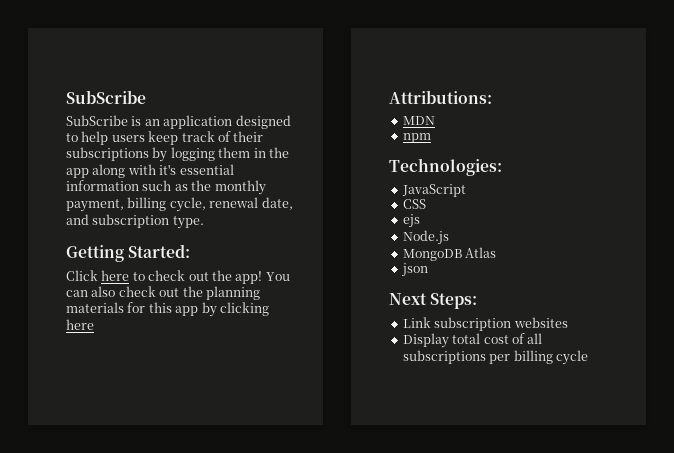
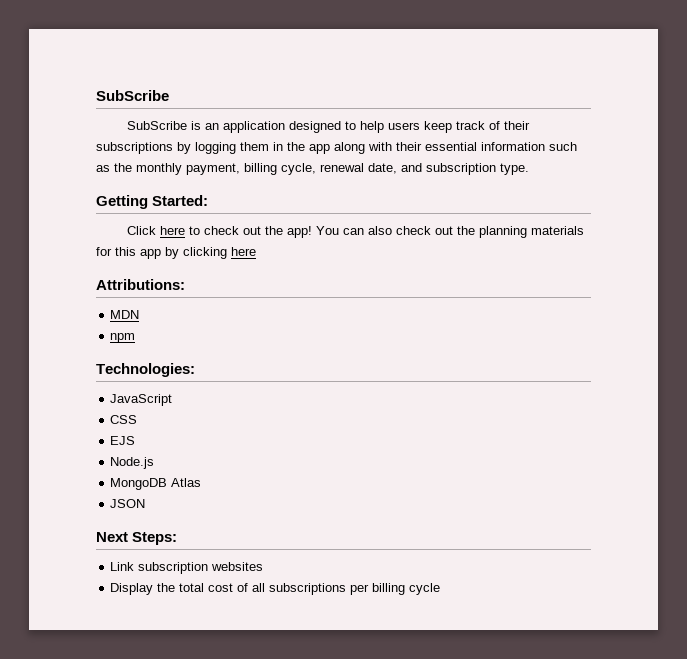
- SubScribe is an application designed to help users keep track of their subscriptions by logging them in the app along with it's essential information such as the monthly payment, billing cycle, renewal date, and subscription type.
+ SubScribe is an application designed to help users keep track of their subscriptions by logging them in the app along with their essential information such as the monthly payment, billing cycle, renewal date, and subscription type.
- ejs
+ EJS
- json
+ JSON
- Display total cost of all subscriptions per billing cycle
+ Display the total cost of all subscriptions per billing cycle

